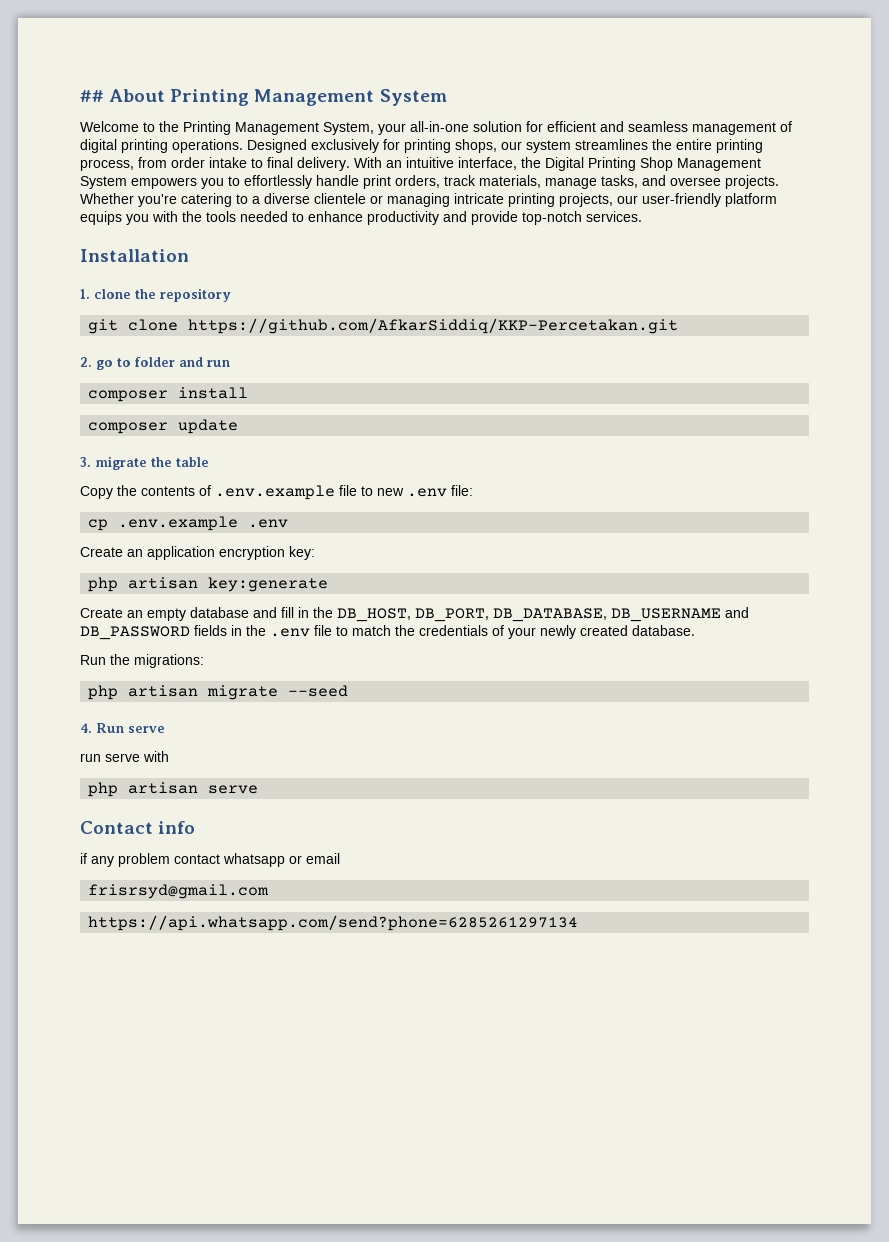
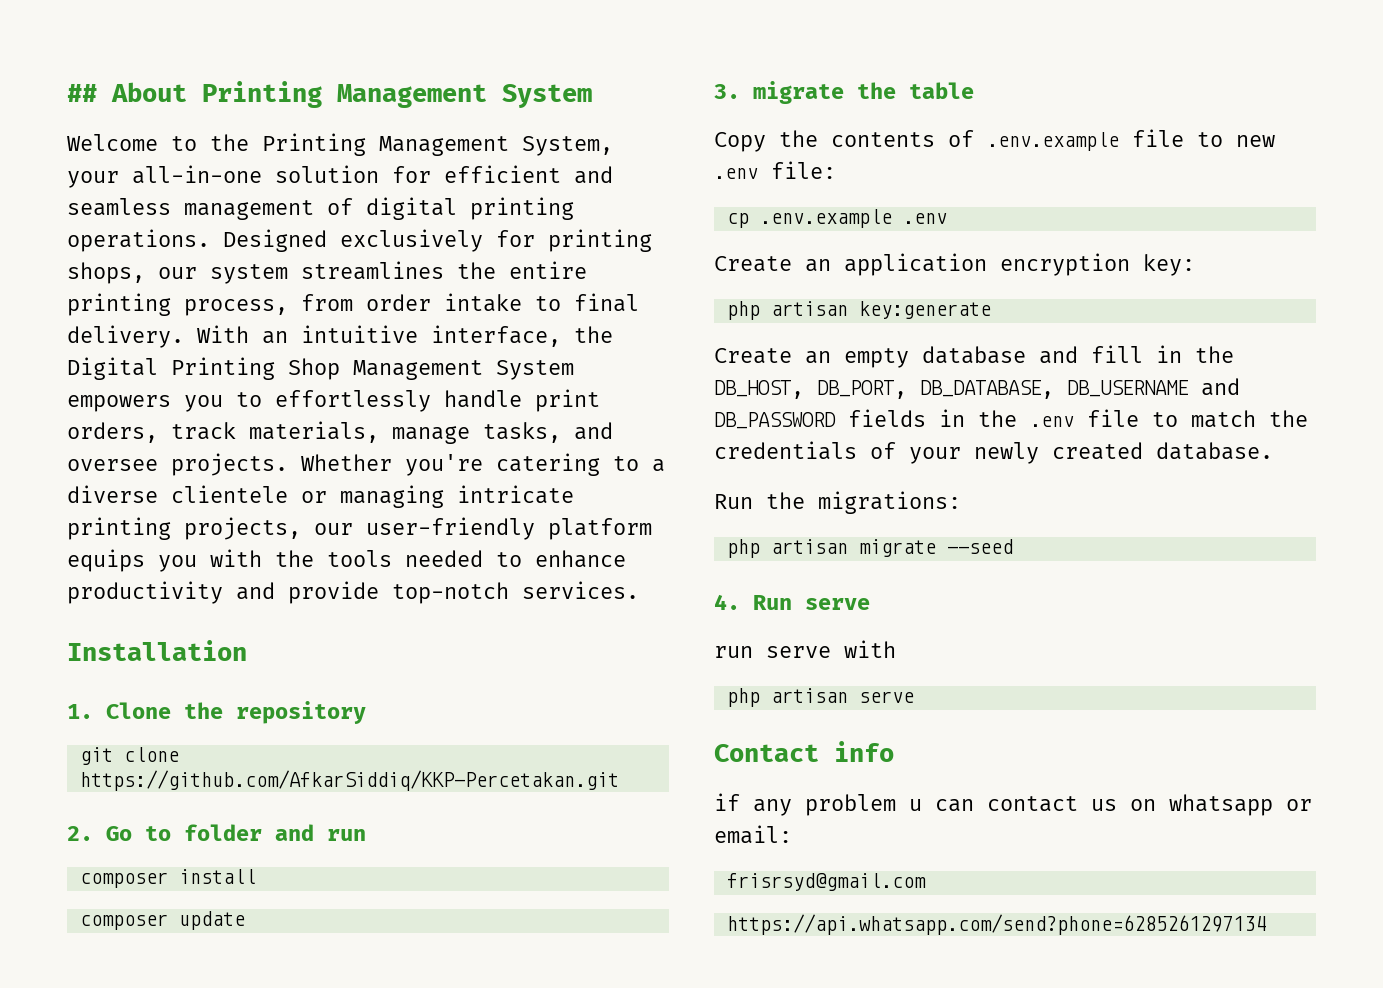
- 1. clone the repository
+ 1. Clone the repository
- 2. go to folder and run
+ 2. Go to folder and run
- if any problem contact whatsapp or email
+ if any problem u can contact us on whatsapp or email:

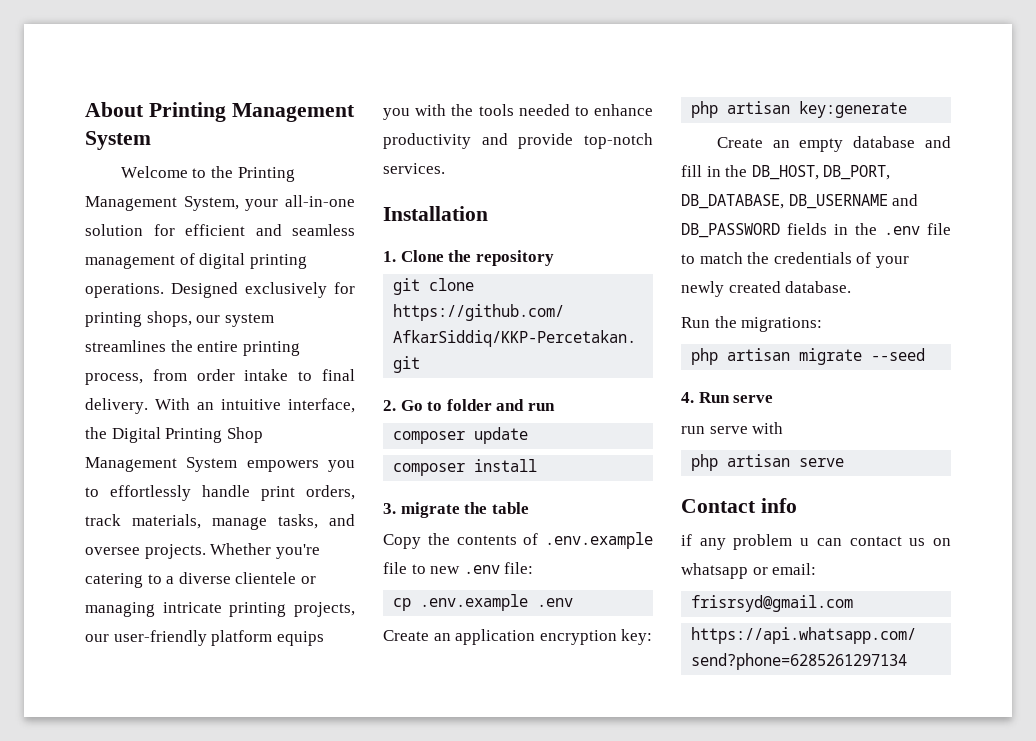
- ## About Printing Management System
+ About Printing Management System
+ composer update
  composer install
- composer update

